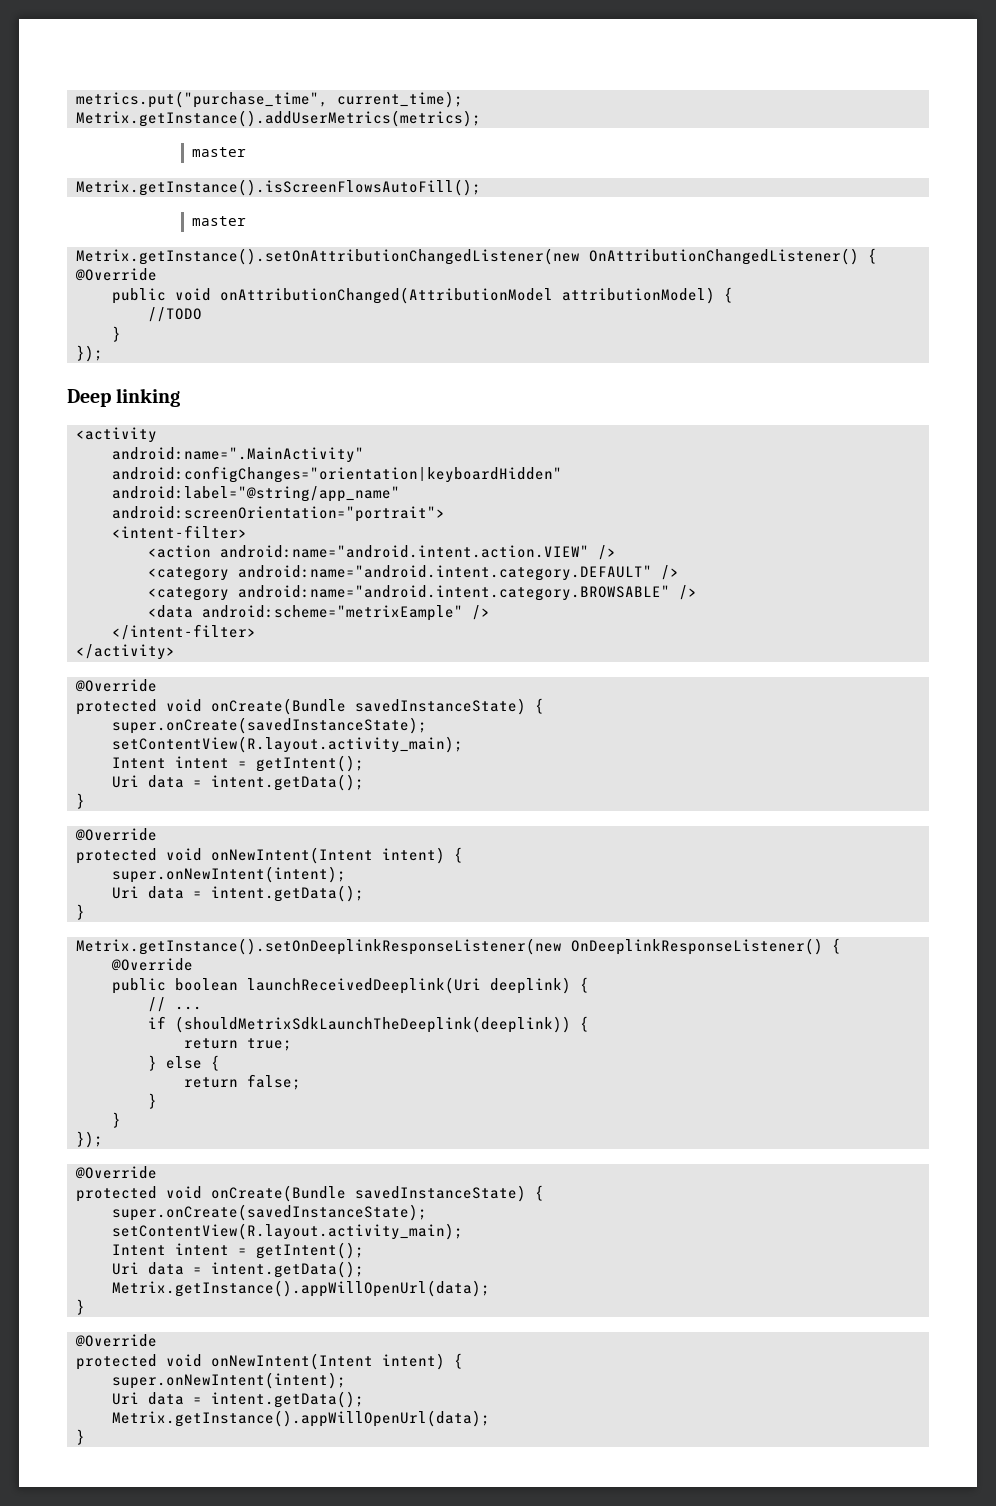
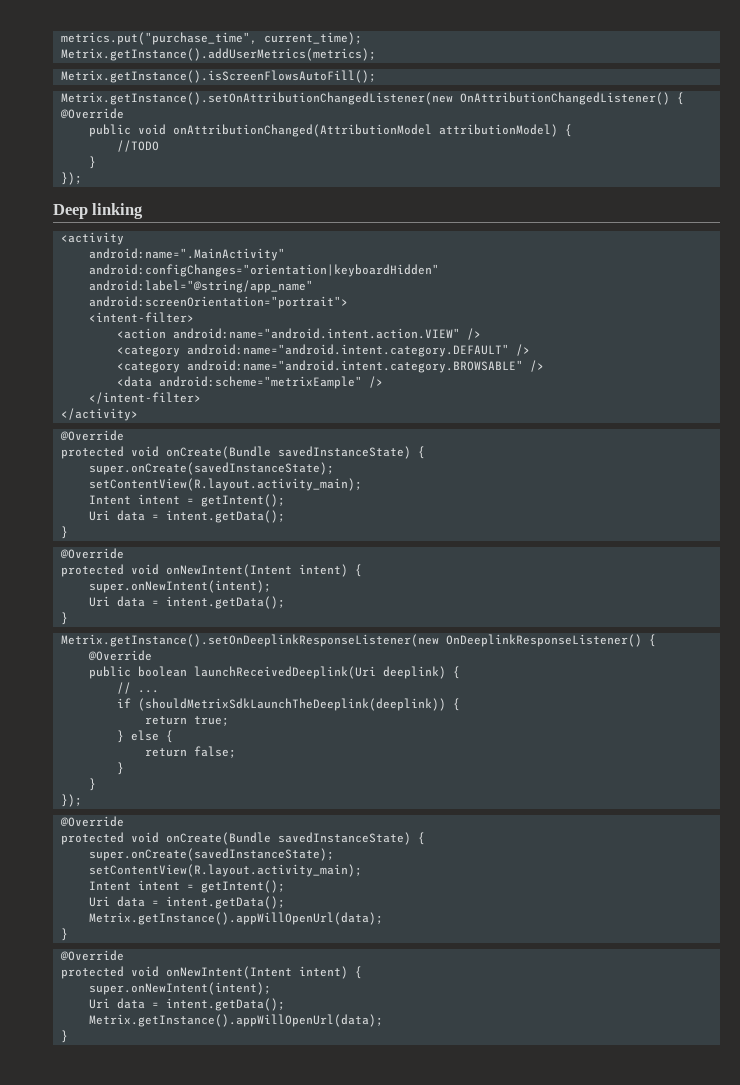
  Metrix.getInstance().addUserMetrics(metrics);
- master
  Metrix.getInstance().isScreenFlowsAutoFill();
- master

